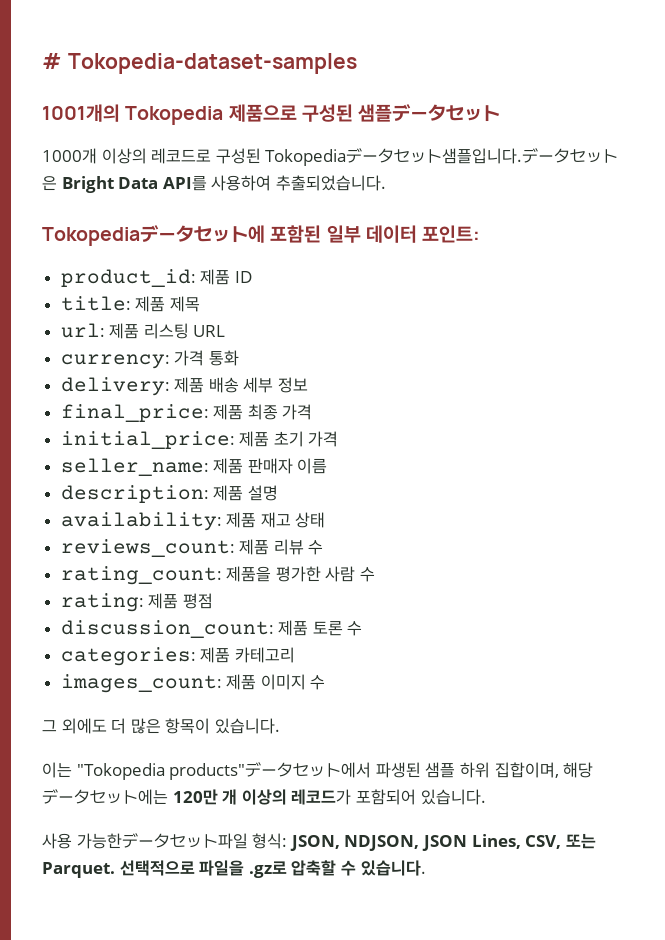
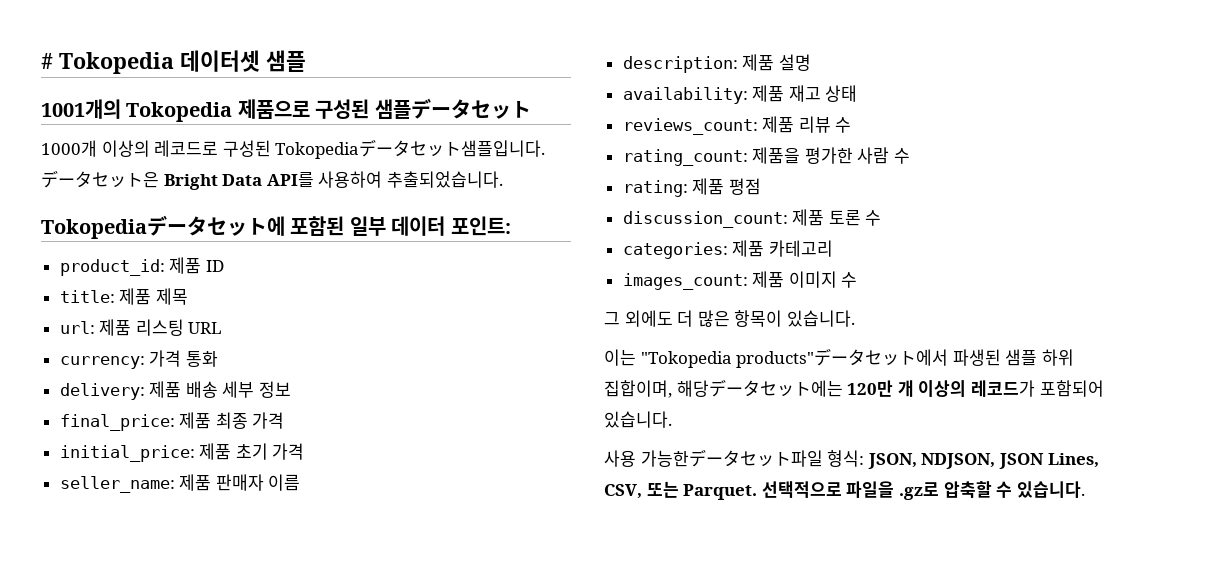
- # Tokopedia-dataset-samples
+ # Tokopedia 데이터셋 샘플

